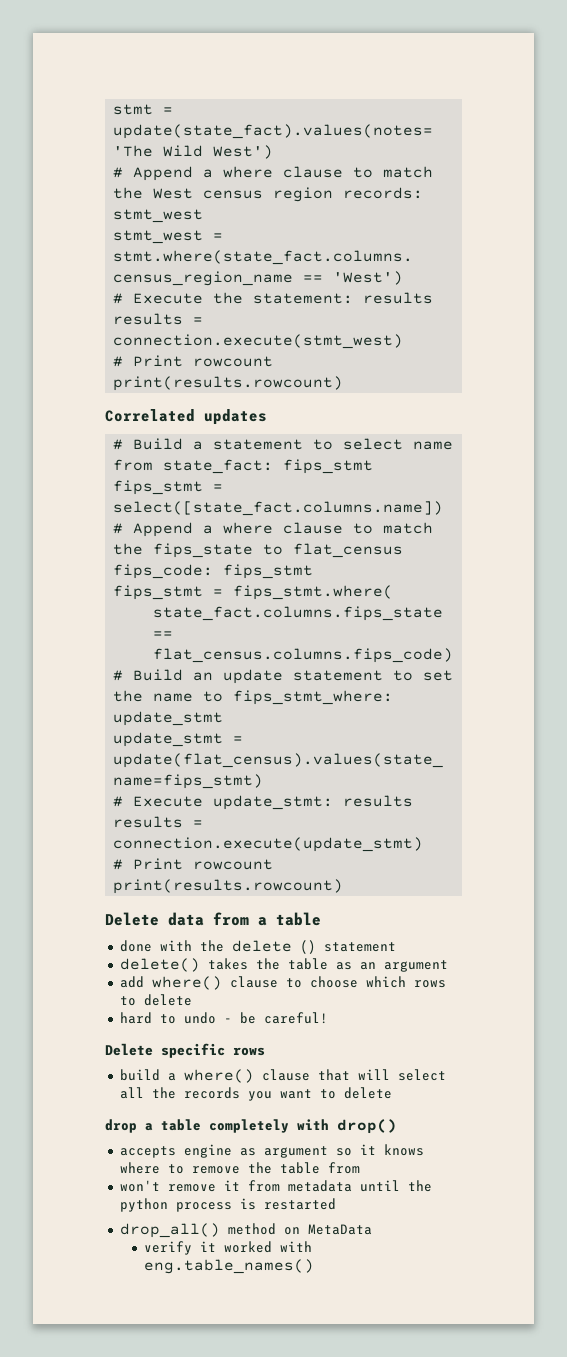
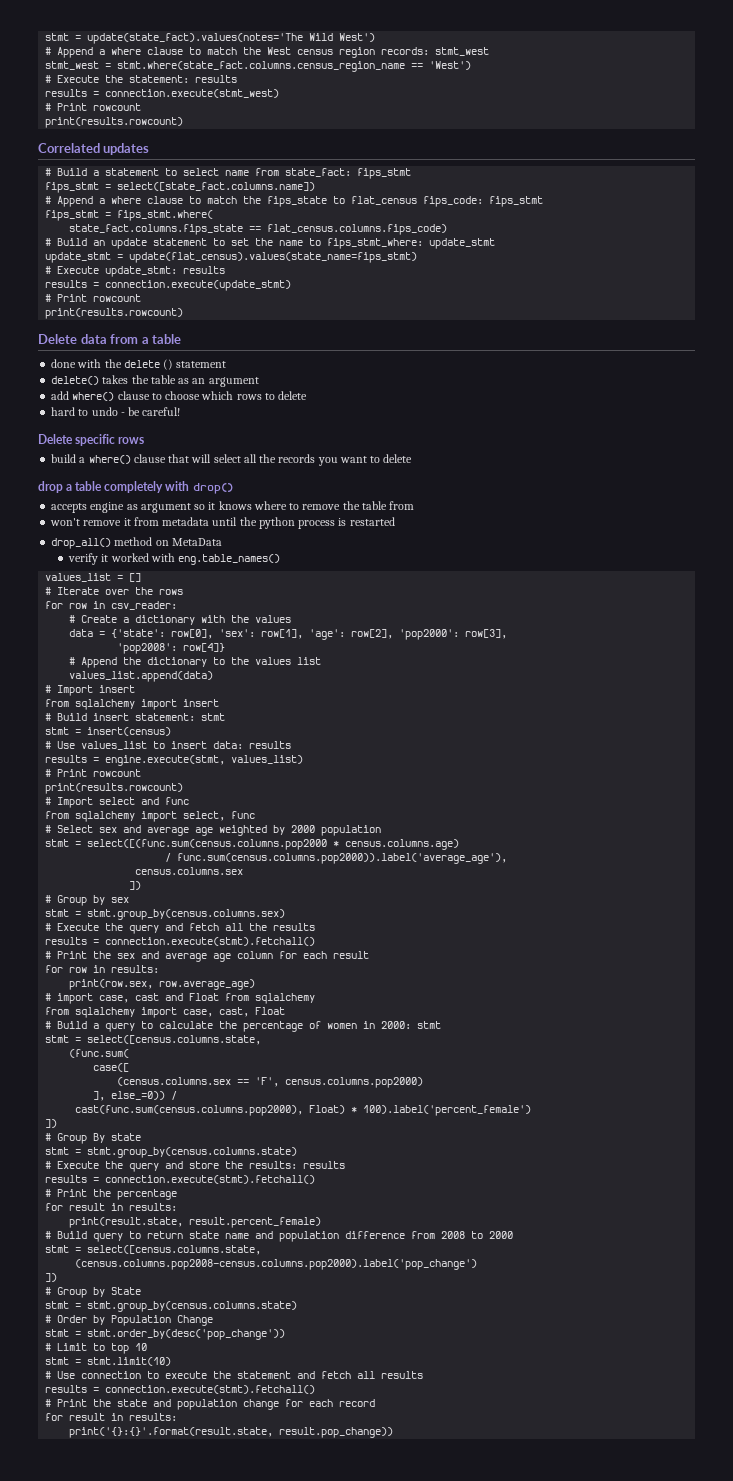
+ values_list = []
+ # Iterate over the rows
+ for row in csv_reader:
+ # Create a dictionary with the values
+ data = {'state': row[0], 'sex': row[1], 'age': row[2], 'pop2000': row[3],
+ 'pop2008': row[4]}
+ # Append the dictionary to the values list
+ values_list.append(data)
+ # Import insert
+ from sqlalchemy import insert
+ # Build insert statement: stmt
+ stmt = insert(census)
+ # Use values_list to insert data: results
+ results = engine.execute(stmt, values_list)
+ # Print rowcount
+ print(results.rowcount)
+ # Import select and func
+ from sqlalchemy import select, func
+ # Select sex and average age weighted by 2000 population
+ stmt = select([(func.sum(census.columns.pop2000 * census.columns.age)
+ / func.sum(census.columns.pop2000)).label('average_age'),
+ census.columns.sex
+ ])
+ # Group by sex
+ stmt = stmt.group_by(census.columns.sex)
+ # Execute the query and fetch all the results
+ results = connection.execute(stmt).fetchall()
+ # Print the sex and average age column for each result
+ for row in results:
+ print(row.sex, row.average_age)
+ # import case, cast and Float from sqlalchemy
+ from sqlalchemy import case, cast, Float
+ # Build a query to calculate the percentage of women in 2000: stmt
+ stmt = select([census.columns.state,
+ (func.sum(
+ case([
+ (census.columns.sex == 'F', census.columns.pop2000)
+ ], else_=0)) /
+ cast(func.sum(census.columns.pop2000), Float) * 100).label('percent_female')
+ ])
+ # Group By state
+ stmt = stmt.group_by(census.columns.state)
+ # Execute the query and store the results: results
+ results = connection.execute(stmt).fetchall()
+ # Print the percentage
+ for result in results:
+ print(result.state, result.percent_female)
+ # Build query to return state name and population difference from 2008 to 2000
+ stmt = select([census.columns.state,
+ (census.columns.pop2008-census.columns.pop2000).label('pop_change')
+ ])
+ # Group by State
+ stmt = stmt.group_by(census.columns.state)
+ # Order by Population Change
+ stmt = stmt.order_by(desc('pop_change'))
+ # Limit to top 10
+ stmt = stmt.limit(10)
+ # Use connection to execute the statement and fetch all results
+ results = connection.execute(stmt).fetchall()
+ # Print the state and population change for each record
+ for result in results:
+ print('{}:{}'.format(result.state, result.pop_change))

